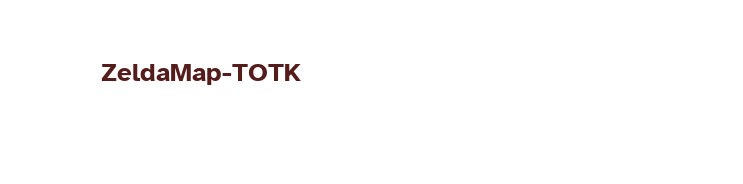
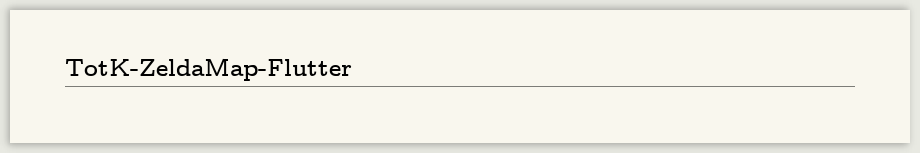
- ZeldaMap-TOTK
+ TotK-ZeldaMap-Flutter

